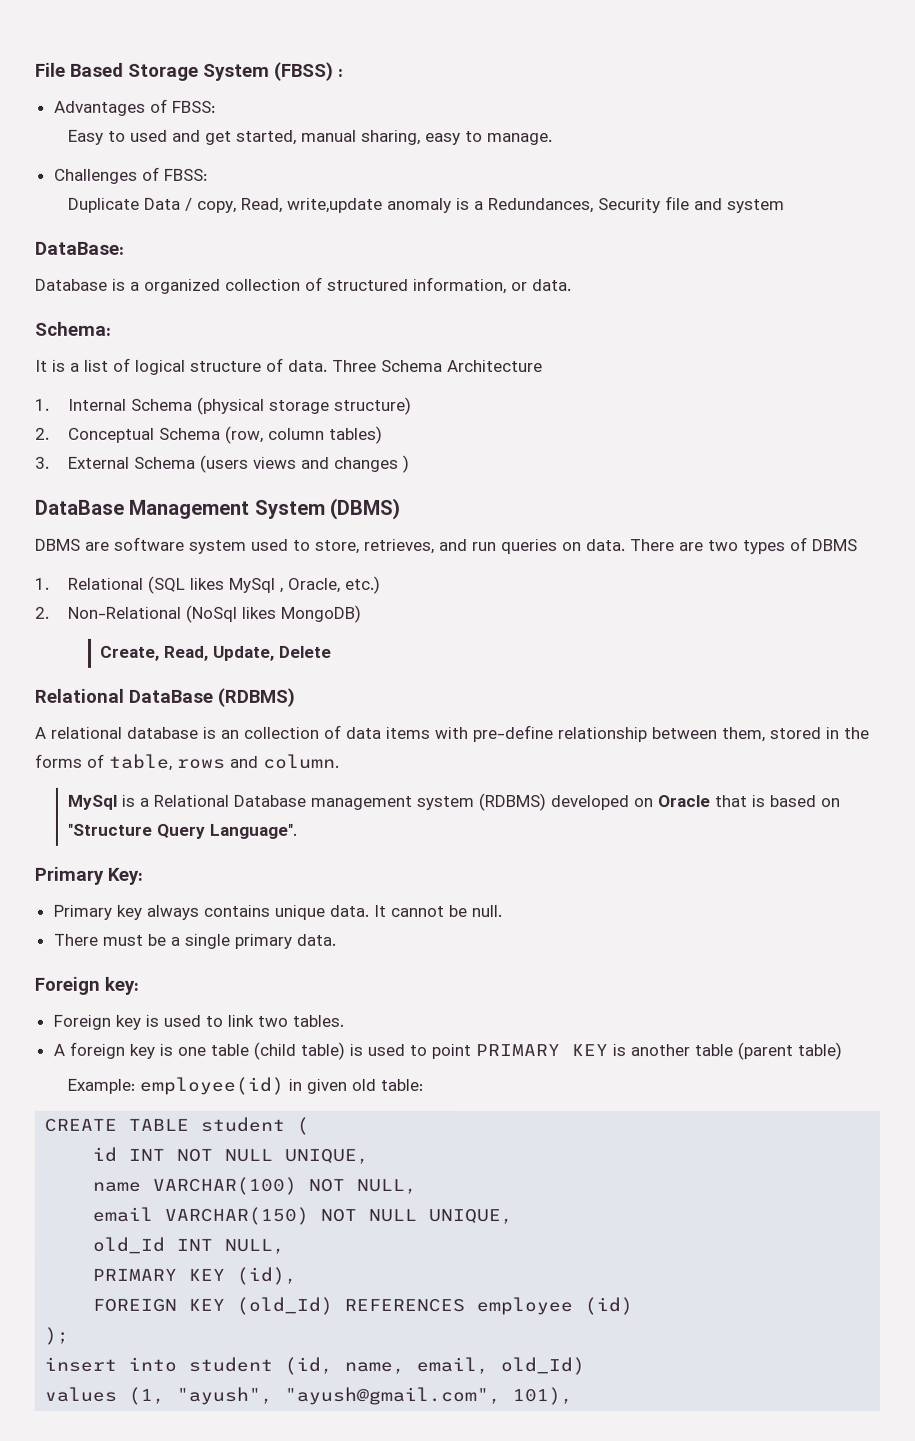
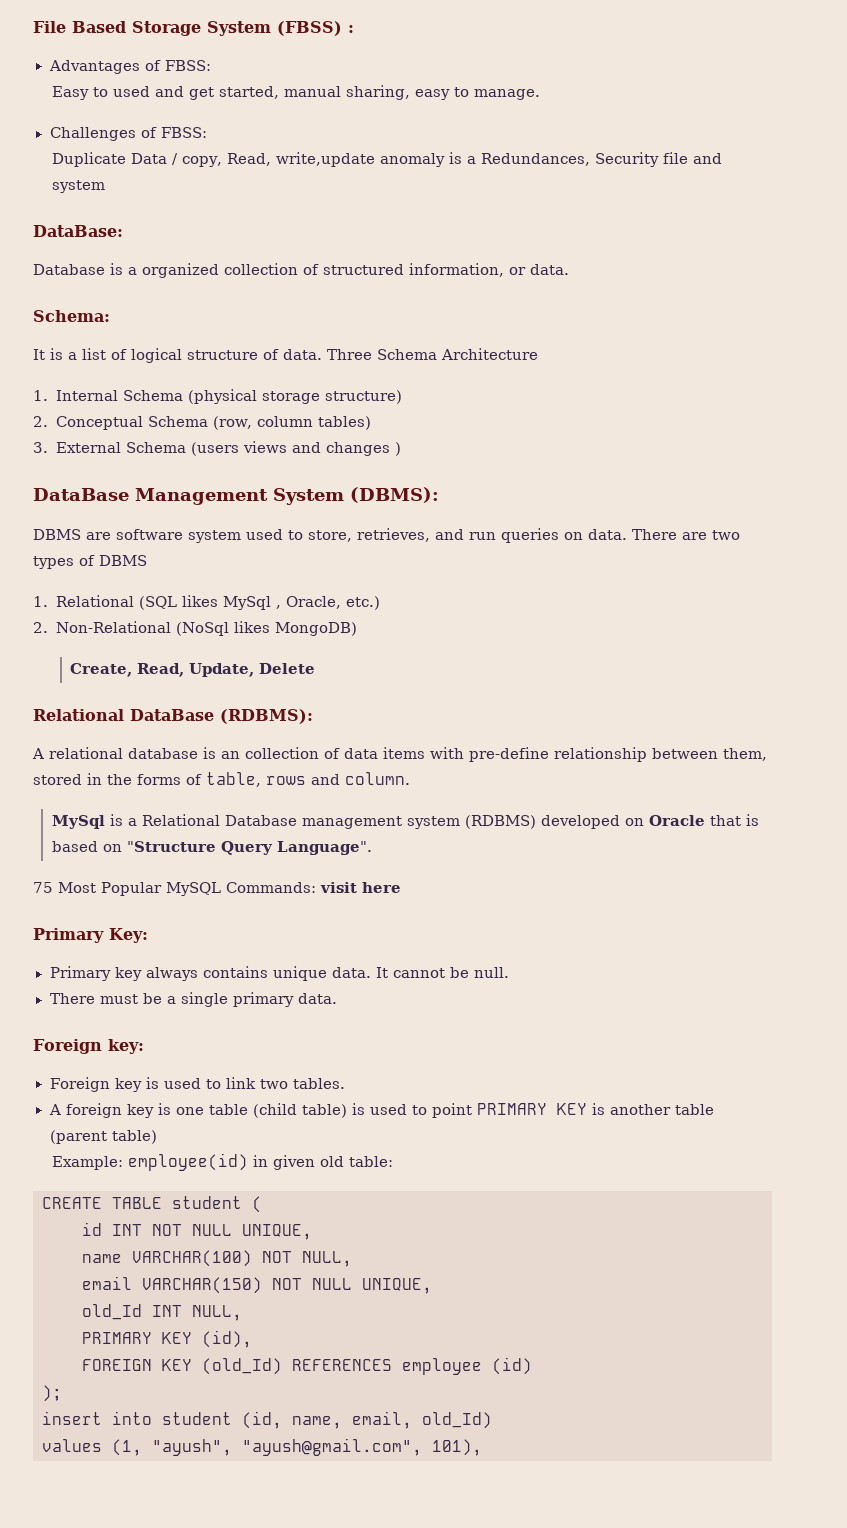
- DataBase Management System (DBMS)
+ DataBase Management System (DBMS):
- Relational DataBase (RDBMS)
+ Relational DataBase (RDBMS):
+ 75 Most Popular MySQL Commands: visit here

